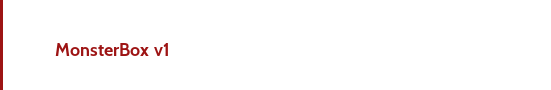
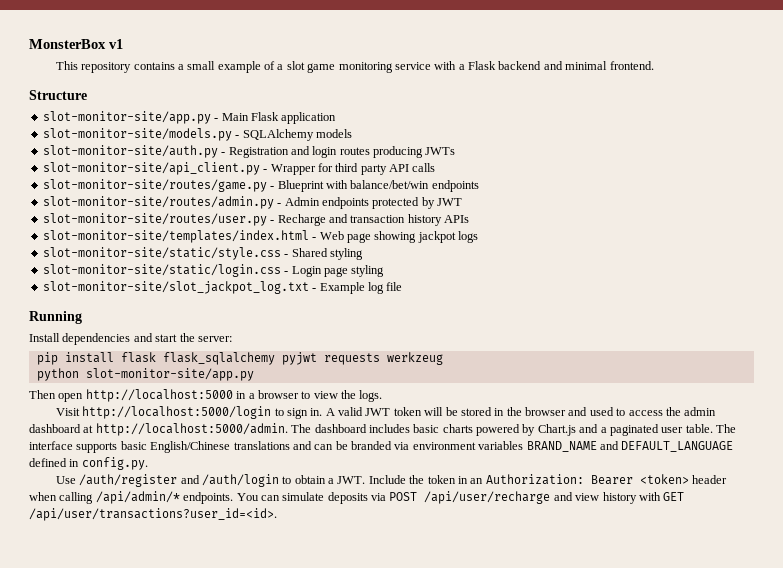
+ This repository contains a small example of a slot game monitoring service with a Flask backend and minimal frontend.
+ Structure
+ slot-monitor-site/app.py - Main Flask application
+ slot-monitor-site/models.py - SQLAlchemy models
+ slot-monitor-site/auth.py - Registration and login routes producing JWTs
+ slot-monitor-site/api_client.py - Wrapper for third party API calls
+ slot-monitor-site/routes/game.py - Blueprint with balance/bet/win endpoints
+ slot-monitor-site/routes/admin.py - Admin endpoints protected by JWT
+ slot-monitor-site/routes/user.py - Recharge and transaction history APIs
+ slot-monitor-site/templates/index.html - Web page showing jackpot logs
+ slot-monitor-site/static/style.css - Shared styling
+ slot-monitor-site/static/login.css - Login page styling
+ slot-monitor-site/slot_jackpot_log.txt - Example log file
+ Running
+ Install dependencies and start the server:
+ pip install flask flask_sqlalchemy pyjwt requests werkzeug
+ python slot-monitor-site/app.py
+ Then open http://localhost:5000 in a browser to view the logs.
+ Visit http://localhost:5000/login to sign in. A valid JWT token will be stored in the browser and used to access the admin dashboard at http://localhost:5000/admin. The dashboard includes basic charts powered by Chart.js and a paginated user table. The interface supports basic English/Chinese translations and can be branded via environment variables BRAND_NAME and DEFAULT_LANGUAGE defined in config.py.
+ Use /auth/register and /auth/login to obtain a JWT. Include the token in an Authorization: Bearer <token> header when calling /api/admin/* endpoints. You can simulate deposits via POST /api/user/recharge and view history with GET /api/user/transactions?user_id=<id>.

